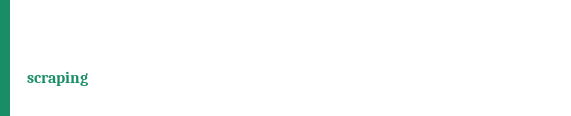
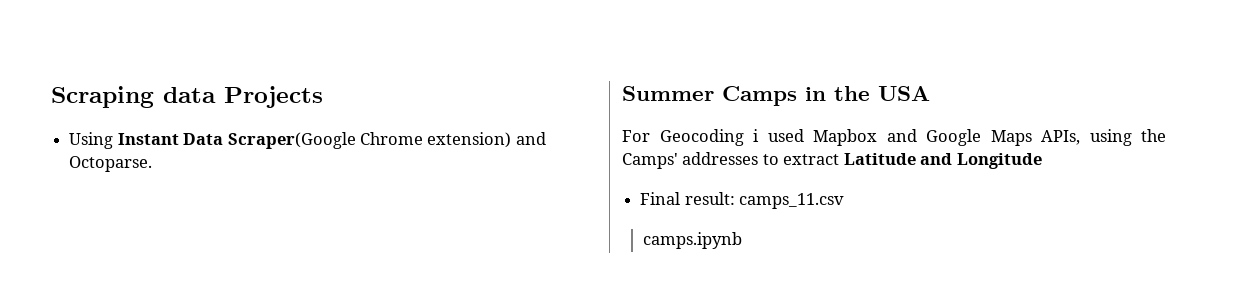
- scraping
+ Scraping data Projects
+ Using Instant Data Scraper(Google Chrome extension) and Octoparse.
+ Summer Camps in the USA
+ For Geocoding i used Mapbox and Google Maps APIs, using the Camps' addresses to extract Latitude and Longitude
+ Final result: camps_11.csv
+ camps.ipynb

